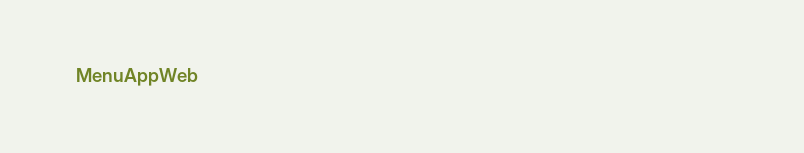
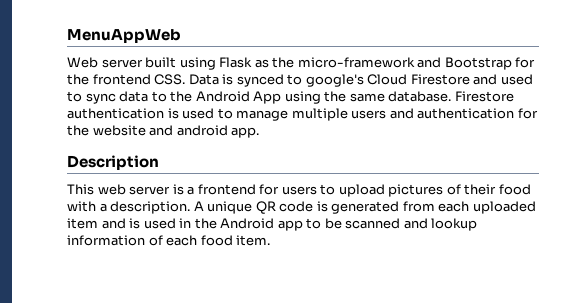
+ Web server built using Flask as the micro-framework and Bootstrap for the frontend CSS. Data is synced to google's Cloud Firestore and used to sync data to the Android App using the same database. Firestore authentication is used to manage multiple users and authentication for the website and android app.
+ Description
+ This web server is a frontend for users to upload pictures of their food with a description. A unique QR code is generated from each uploaded item and is used in the Android app to be scanned and lookup information of each food item.

